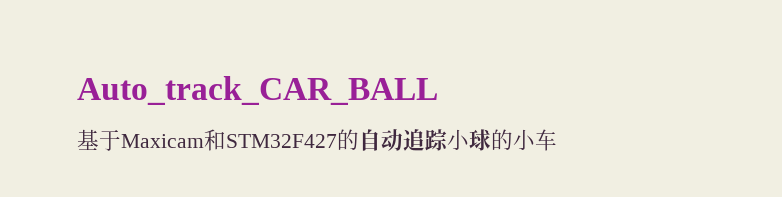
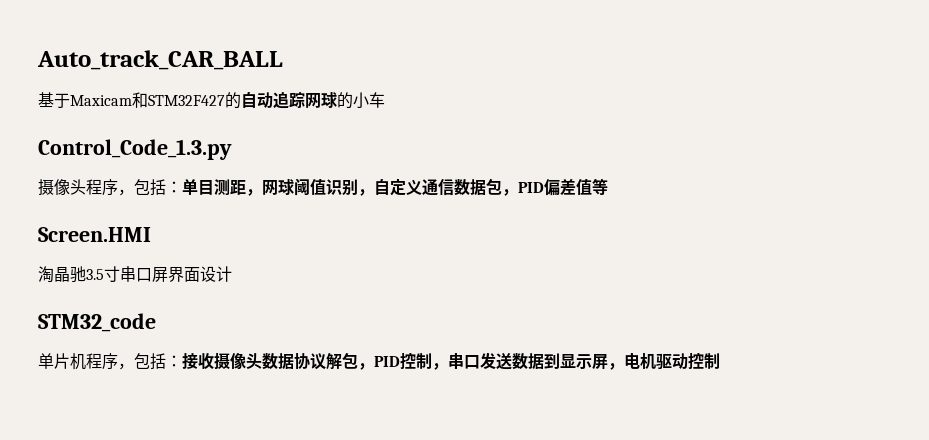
- 基于Maxicam和STM32F427的自动追踪小球的小车
+ 基于Maxicam和STM32F427的自动追踪网球的小车
+ Control_Code_1.3.py
+ 摄像头程序，包括：单目测距，网球阈值识别，自定义通信数据包，PID偏差值等
+ Screen.HMI
+ 淘晶驰3.5寸串口屏界面设计
+ STM32_code
+ 单片机程序，包括：接收摄像头数据协议解包，PID控制，串口发送数据到显示屏，电机驱动控制

